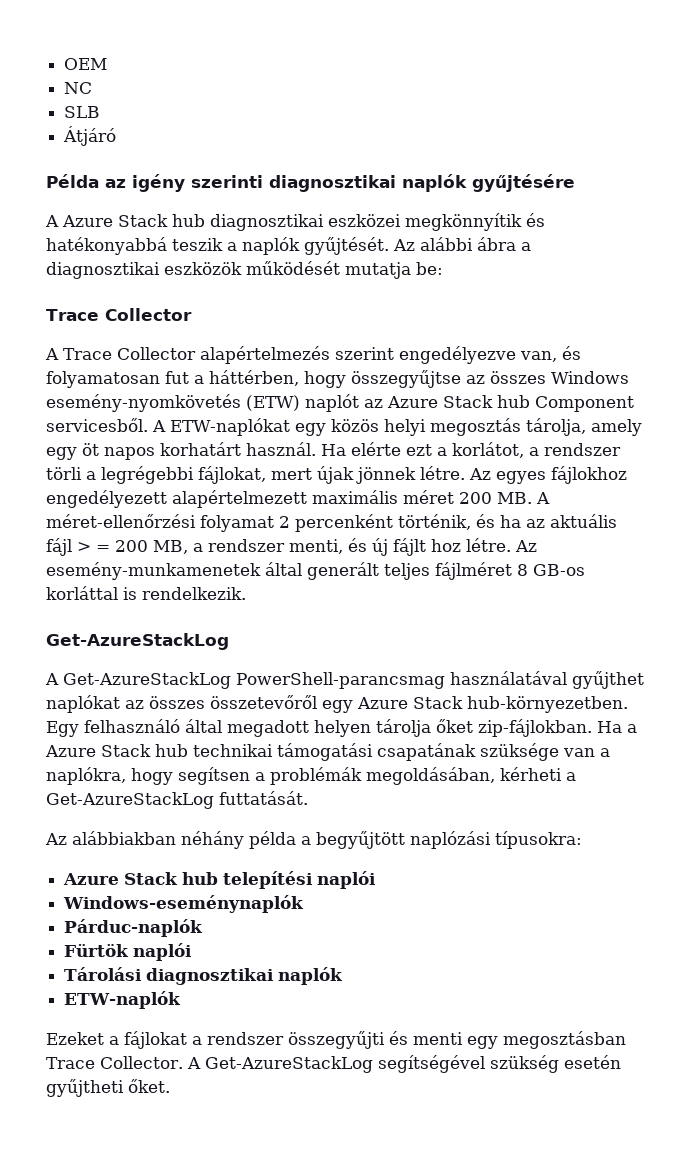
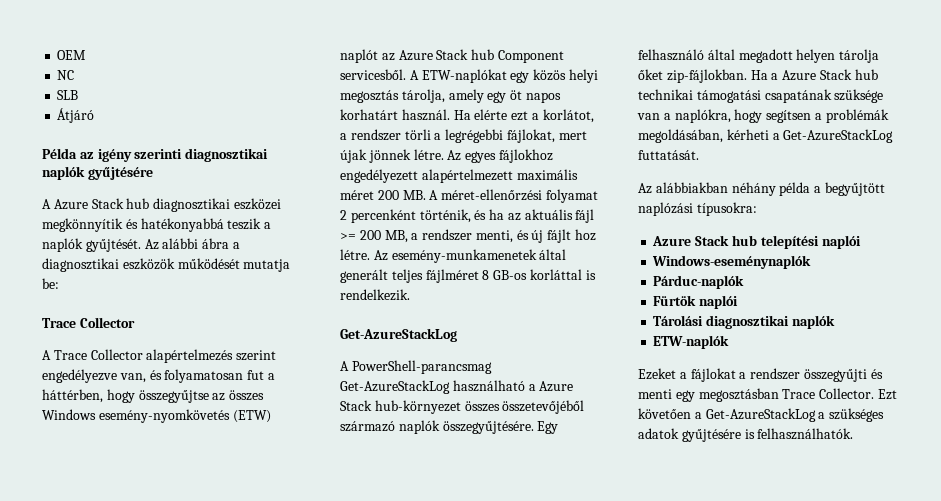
- Az egyes fájlokhoz engedélyezett alapértelmezett maximális méret 200 MB. A méret-ellenőrzési folyamat 2 percenként történik, és ha az aktuális fájl > = 200 MB, a rendszer menti, és új fájlt hoz létre.
+ Az egyes fájlokhoz engedélyezett alapértelmezett maximális méret 200 MB. A méret-ellenőrzési folyamat 2 percenként történik, és ha az aktuális fájl >= 200 MB, a rendszer menti, és új fájlt hoz létre.
- A Get-AzureStackLog PowerShell-parancsmag használatával gyűjthet naplókat az összes összetevőről egy Azure Stack hub-környezetben.
+ A PowerShell-parancsmag Get-AzureStackLog használható a Azure Stack hub-környezet összes összetevőjéből származó naplók összegyűjtésére.
- A Get-AzureStackLog segítségével szükség esetén gyűjtheti őket.
+ Ezt követően a Get-AzureStackLog a szükséges adatok gyűjtésére is felhasználhatók.

